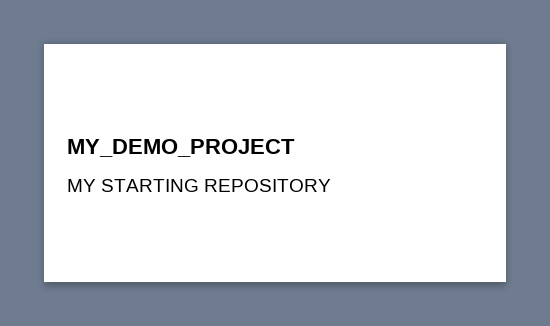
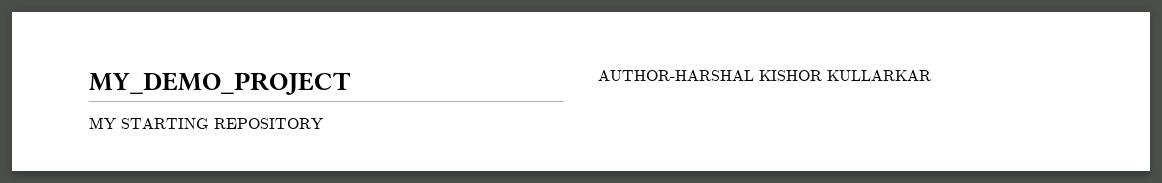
+ AUTHOR-HARSHAL KISHOR KULLARKAR

